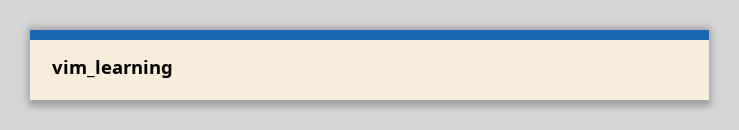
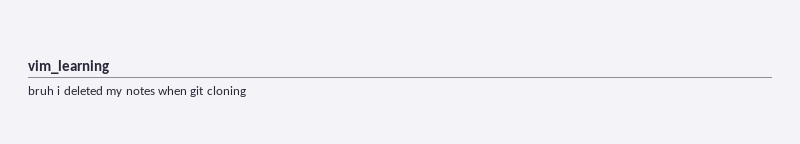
+ bruh i deleted my notes when git cloning

